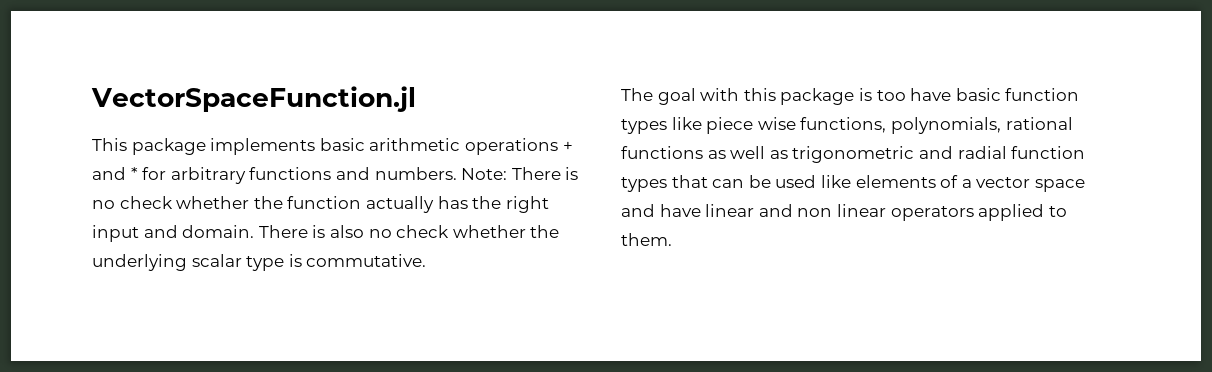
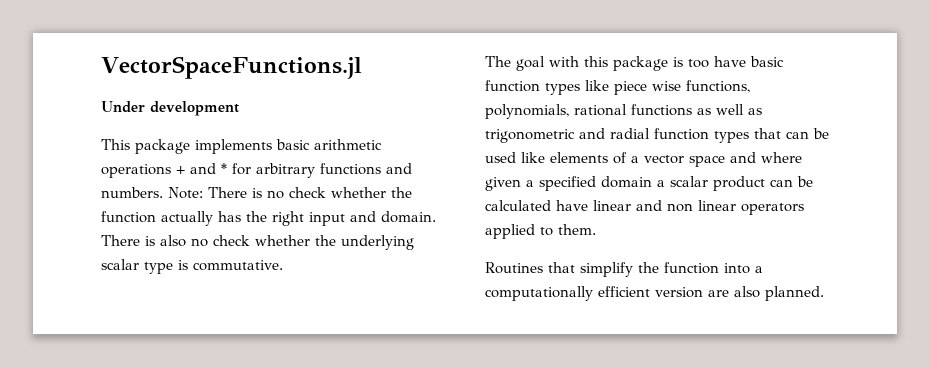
- VectorSpaceFunction.jl
+ VectorSpaceFunctions.jl
+ Under development
- The goal with this package is too have basic function types like piece wise functions, polynomials, rational functions as well as trigonometric and radial function types that can be used like elements of a vector space and have linear and non linear operators applied to them.
+ The goal with this package is too have basic function types like piece wise functions, polynomials, rational functions as well as trigonometric and radial function types that can be used like elements of a vector space and where given a specified domain a scalar product can be calculated have linear and non linear operators applied to them.
+ Routines that simplify the function into a computationally efficient version are also planned.

